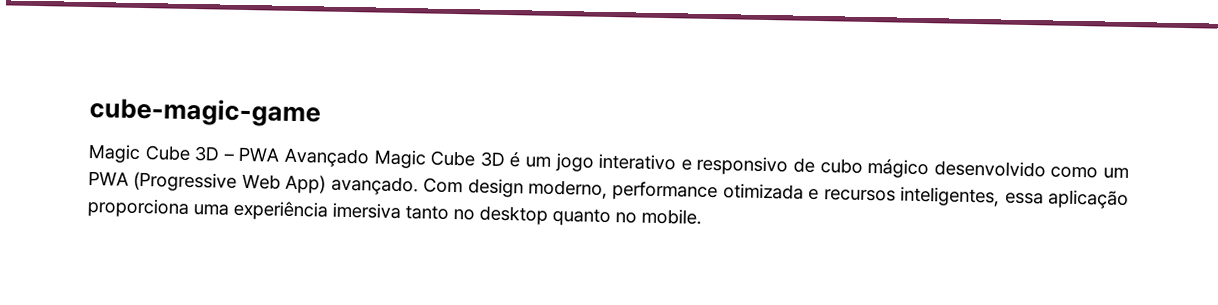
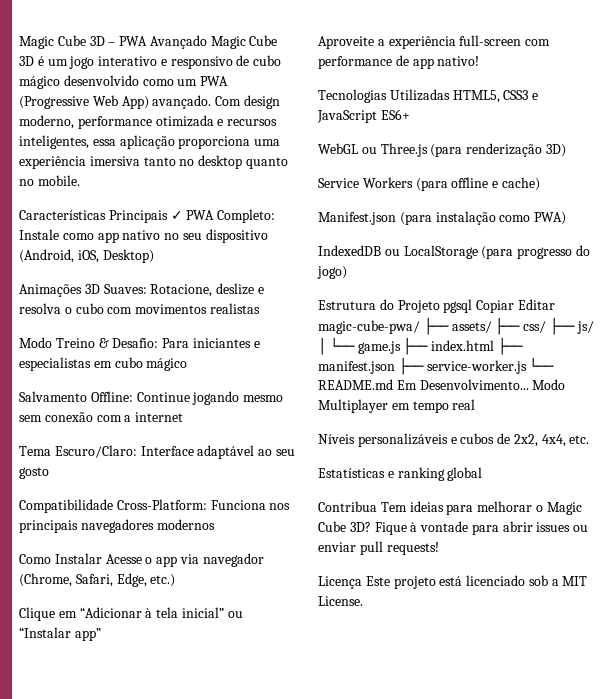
- cube-magic-game
+ Características Principais ✓ PWA Completo: Instale como app nativo no seu dispositivo (Android, iOS, Desktop)
+ Animações 3D Suaves: Rotacione, deslize e resolva o cubo com movimentos realistas
+ Modo Treino & Desafio: Para iniciantes e especialistas em cubo mágico
+ Salvamento Offline: Continue jogando mesmo sem conexão com a internet
+ Tema Escuro/Claro: Interface adaptável ao seu gosto
+ Compatibilidade Cross-Platform: Funciona nos principais navegadores modernos
+ Como Instalar Acesse o app via navegador (Chrome, Safari, Edge, etc.)
+ Clique em “Adicionar à tela inicial” ou “Instalar app”
+ Aproveite a experiência full-screen com performance de app nativo!
+ Tecnologias Utilizadas HTML5, CSS3 e JavaScript ES6+
+ WebGL ou Three.js (para renderização 3D)
+ Service Workers (para offline e cache)
+ Manifest.json (para instalação como PWA)
+ IndexedDB ou LocalStorage (para progresso do jogo)
+ Estrutura do Projeto pgsql Copiar Editar magic-cube-pwa/ ├── assets/ ├── css/ ├── js/ │ └── game.js ├── index.html ├── manifest.json ├── service-worker.js └── README.md Em Desenvolvimento... Modo Multiplayer em tempo real
+ Níveis personalizáveis e cubos de 2x2, 4x4, etc.
+ Estatísticas e ranking global
+ Contribua Tem ideias para melhorar o Magic Cube 3D? Fique à vontade para abrir issues ou enviar pull requests!
+ Licença Este projeto está licenciado sob a MIT License.

